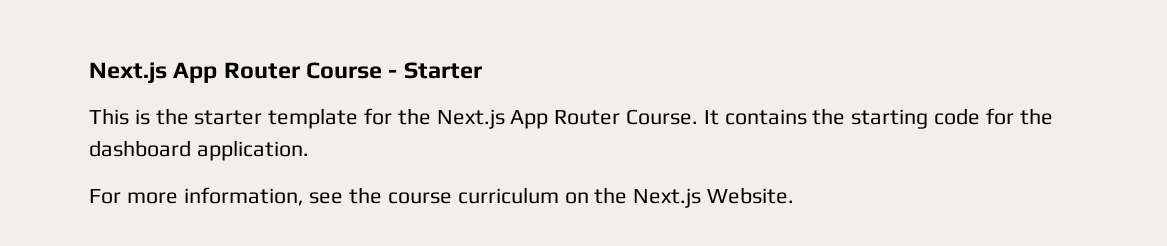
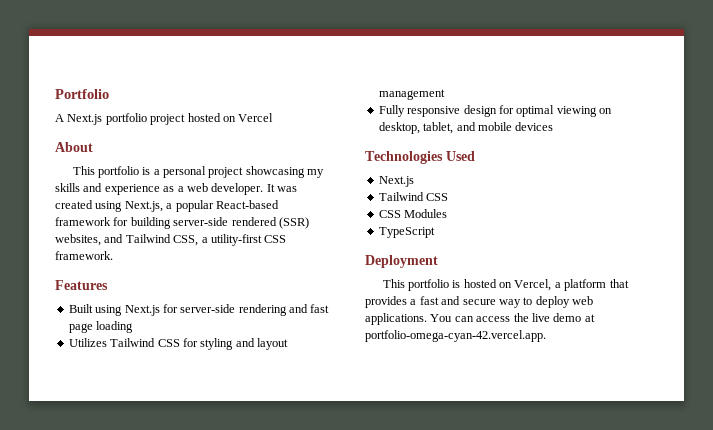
- Next.js App Router Course - Starter
- This is the starter template for the Next.js App Router Course. It contains the starting code for the dashboard application.
- For more information, see the course curriculum on the Next.js Website.
+ Portfolio
+ A Next.js portfolio project hosted on Vercel
+ About
+ This portfolio is a personal project showcasing my skills and experience as a web developer. It was created using Next.js, a popular React-based framework for building server-side rendered (SSR) websites, and Tailwind CSS, a utility-first CSS framework.
+ Features
+ Built using Next.js for server-side rendering and fast page loading
+ Utilizes Tailwind CSS for styling and layout management
+ Fully responsive design for optimal viewing on desktop, tablet, and mobile devices
+ Technologies Used
+ Next.js
+ Tailwind CSS
+ CSS Modules
+ TypeScript
+ Deployment
+ This portfolio is hosted on Vercel, a platform that provides a fast and secure way to deploy web applications. You can access the live demo at portfolio-omega-cyan-42.vercel.app.

